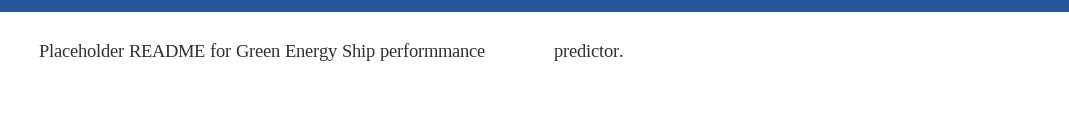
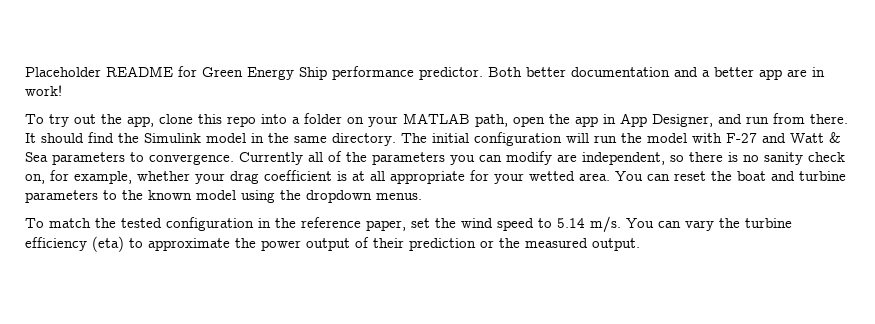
- Placeholder README for Green Energy Ship performmance predictor.
+ Placeholder README for Green Energy Ship performance predictor. Both better documentation and a better app are in work!
+ To try out the app, clone this repo into a folder on your MATLAB path, open the app in App Designer, and run from there. It should find the Simulink model in the same directory. The initial configuration will run the model with F-27 and Watt & Sea parameters to convergence. Currently all of the parameters you can modify are independent, so there is no sanity check on, for example, whether your drag coefficient is at all appropriate for your wetted area. You can reset the boat and turbine parameters to the known model using the dropdown menus.
+ To match the tested configuration in the reference paper, set the wind speed to 5.14 m/s. You can vary the turbine efficiency (eta) to approximate the power output of their prediction or the measured output.

